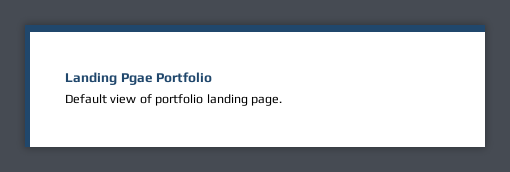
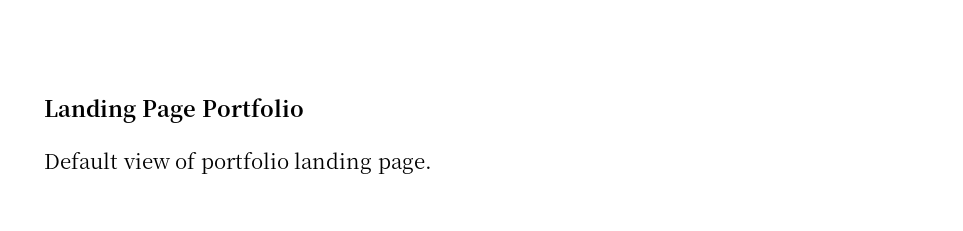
- Landing Pgae Portfolio
+ Landing Page Portfolio

